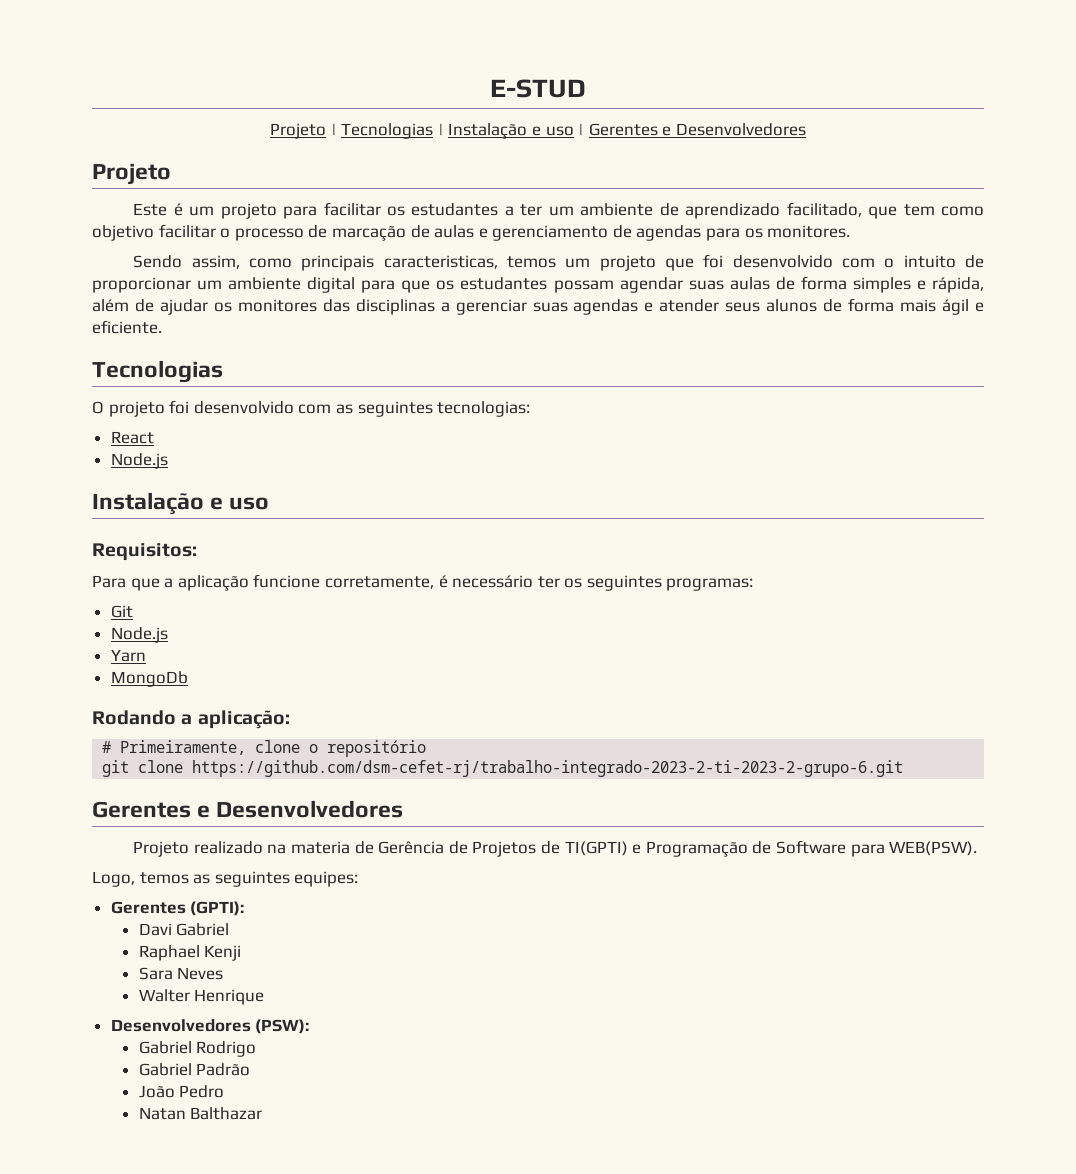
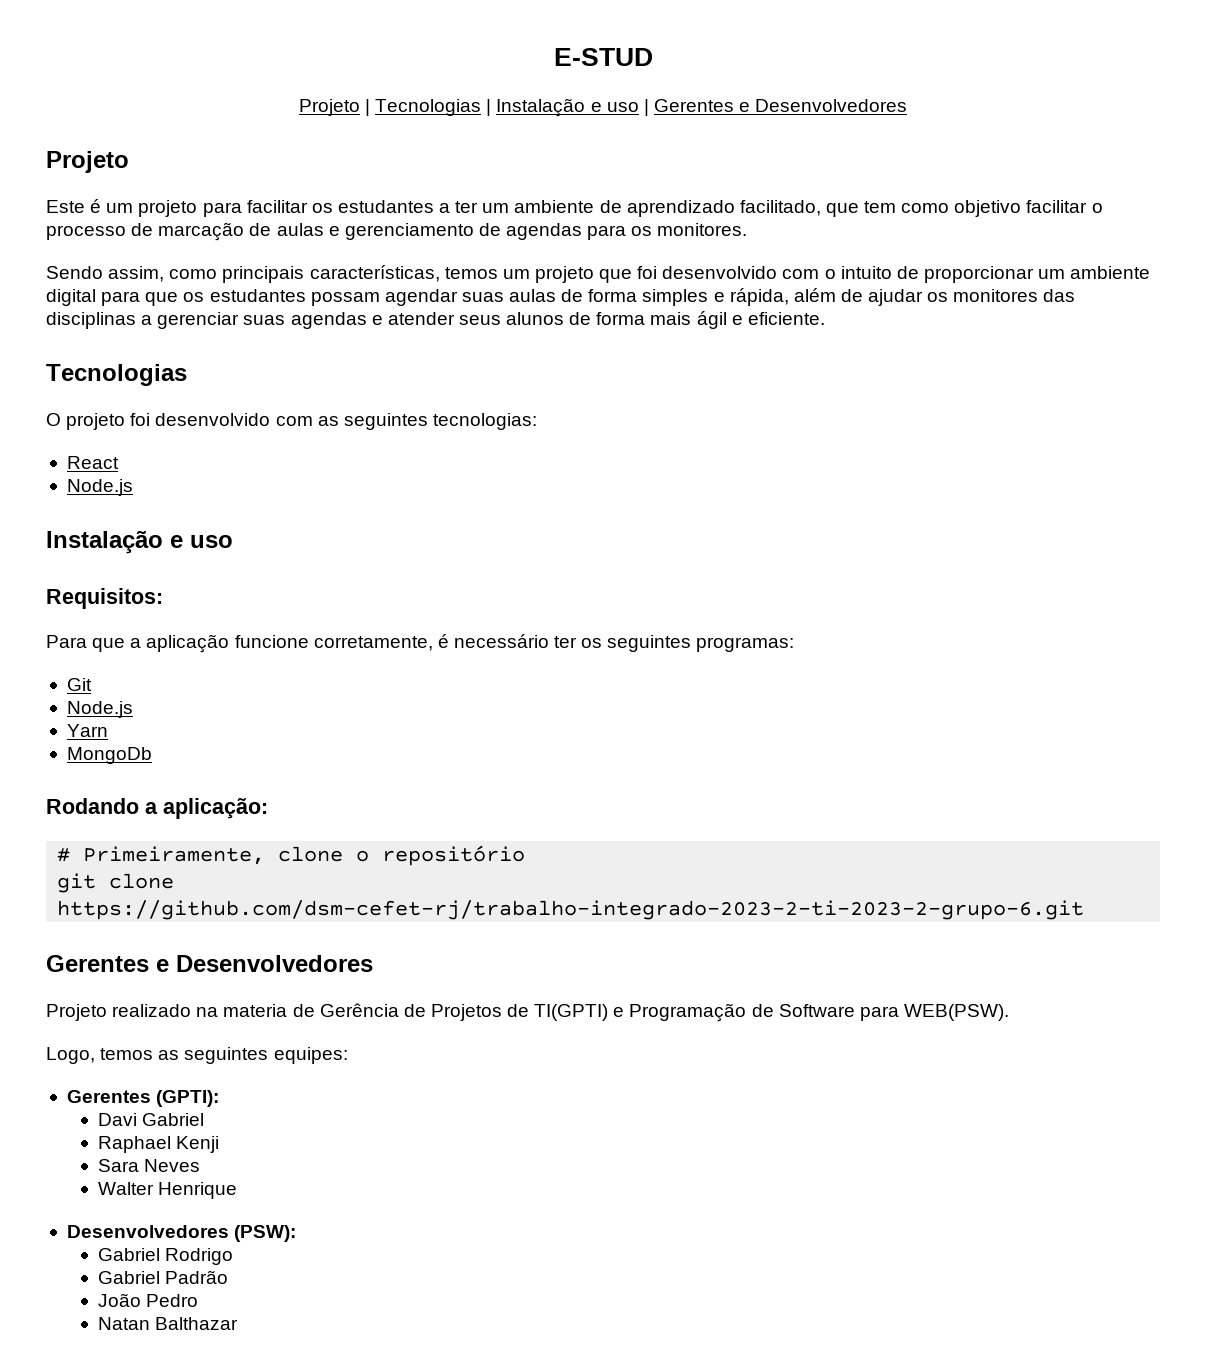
- Sendo assim, como principais caracteristicas, temos um projeto que foi desenvolvido com o intuito de proporcionar um ambiente digital para que os estudantes possam agendar suas aulas de forma simples e rápida, além de ajudar os monitores das disciplinas a gerenciar suas agendas e atender seus alunos de forma mais ágil e eficiente.
+ Sendo assim, como principais características, temos um projeto que foi desenvolvido com o intuito de proporcionar um ambiente digital para que os estudantes possam agendar suas aulas de forma simples e rápida, além de ajudar os monitores das disciplinas a gerenciar suas agendas e atender seus alunos de forma mais ágil e eficiente.

